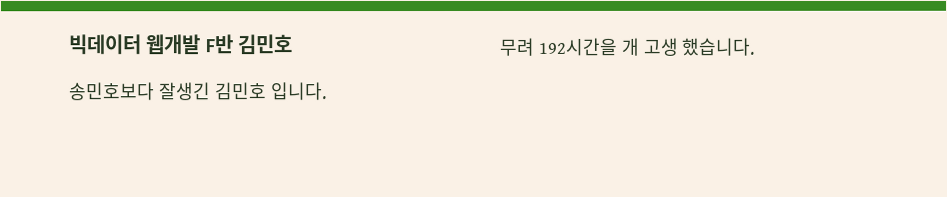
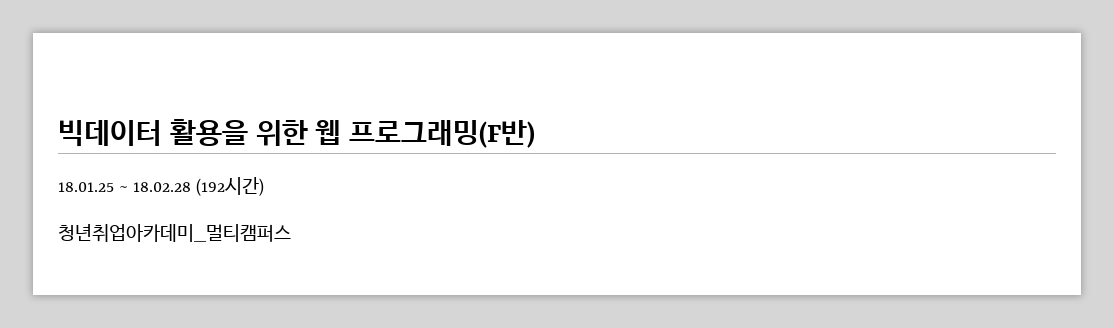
- 빅데이터 웹개발 F반 김민호
- 송민호보다 잘생긴 김민호 입니다.
- 무려 192시간을 개 고생 했습니다.
+ 빅데이터 활용을 위한 웹 프로그래밍(F반)
+ 18.01.25 ~ 18.02.28 (192시간)
+ 청년취업아카데미_멀티캠퍼스

